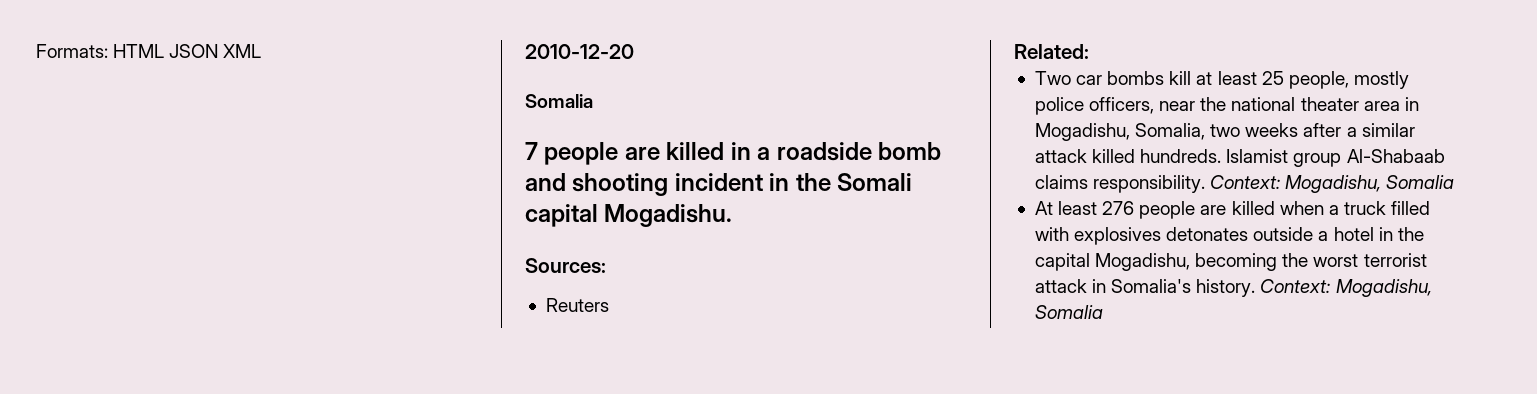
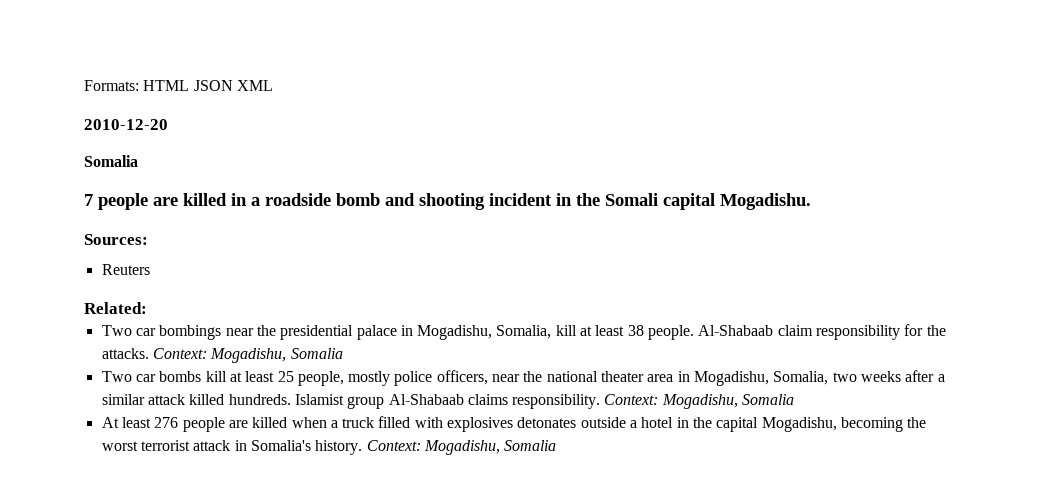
+ Two car bombings near the presidential palace in Mogadishu, Somalia, kill at least 38 people. Al-Shabaab claim responsibility for the attacks. Context: Mogadishu, Somalia

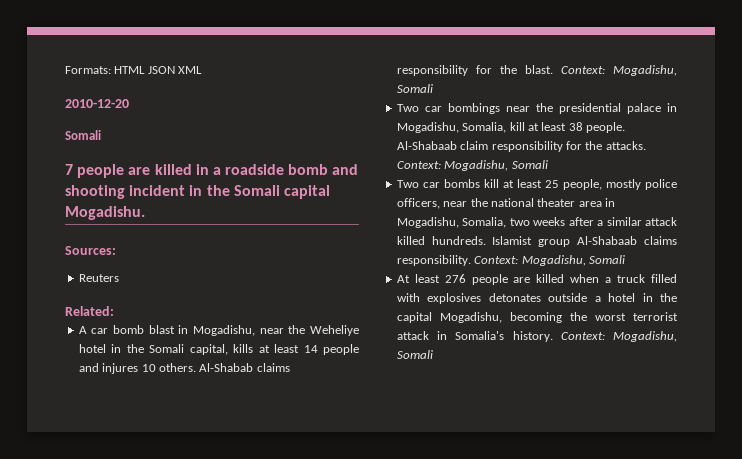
  2010-12-20
- Somalia
+ Somali
+ A car bomb blast in Mogadishu, near the Weheliye hotel in the Somali capital, kills at least 14 people and injures 10 others. Al-Shabab claims responsibility for the blast. Context: Mogadishu, Somali
- Al-Shabaab claim responsibility for the attacks. Context: Mogadishu, Somalia
+ Al-Shabaab claim responsibility for the attacks. Context: Mogadishu, Somali
- Islamist group Al-Shabaab claims responsibility. Context: Mogadishu, Somalia
+ Islamist group Al-Shabaab claims responsibility. Context: Mogadishu, Somali
- At least 276 people are killed when a truck filled with explosives detonates outside a hotel in the capital Mogadishu, becoming the worst terrorist attack in Somalia's history. Context: Mogadishu, Somalia
+ At least 276 people are killed when a truck filled with explosives detonates outside a hotel in the capital Mogadishu, becoming the worst terrorist attack in Somalia's history. Context: Mogadishu, Somali

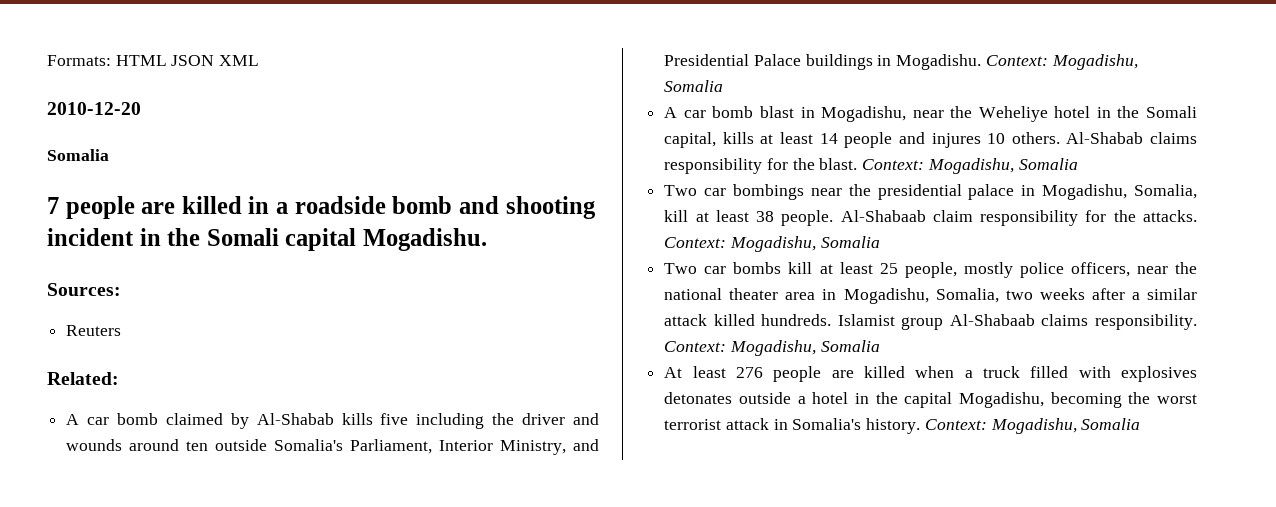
  2010-12-20
- Somali
+ Somalia
+ A car bomb claimed by Al-Shabab kills five including the driver and wounds around ten outside Somalia's Parliament, Interior Ministry, and Presidential Palace buildings in Mogadishu. Context: Mogadishu, Somalia
- Al-Shabab claims responsibility for the blast. Context: Mogadishu, Somali
+ Al-Shabab claims responsibility for the blast. Context: Mogadishu, Somalia
- Al-Shabaab claim responsibility for the attacks. Context: Mogadishu, Somali
+ Al-Shabaab claim responsibility for the attacks. Context: Mogadishu, Somalia
- Islamist group Al-Shabaab claims responsibility. Context: Mogadishu, Somali
+ Islamist group Al-Shabaab claims responsibility. Context: Mogadishu, Somalia
- At least 276 people are killed when a truck filled with explosives detonates outside a hotel in the capital Mogadishu, becoming the worst terrorist attack in Somalia's history. Context: Mogadishu, Somali
+ At least 276 people are killed when a truck filled with explosives detonates outside a hotel in the capital Mogadishu, becoming the worst terrorist attack in Somalia's history. Context: Mogadishu, Somalia

